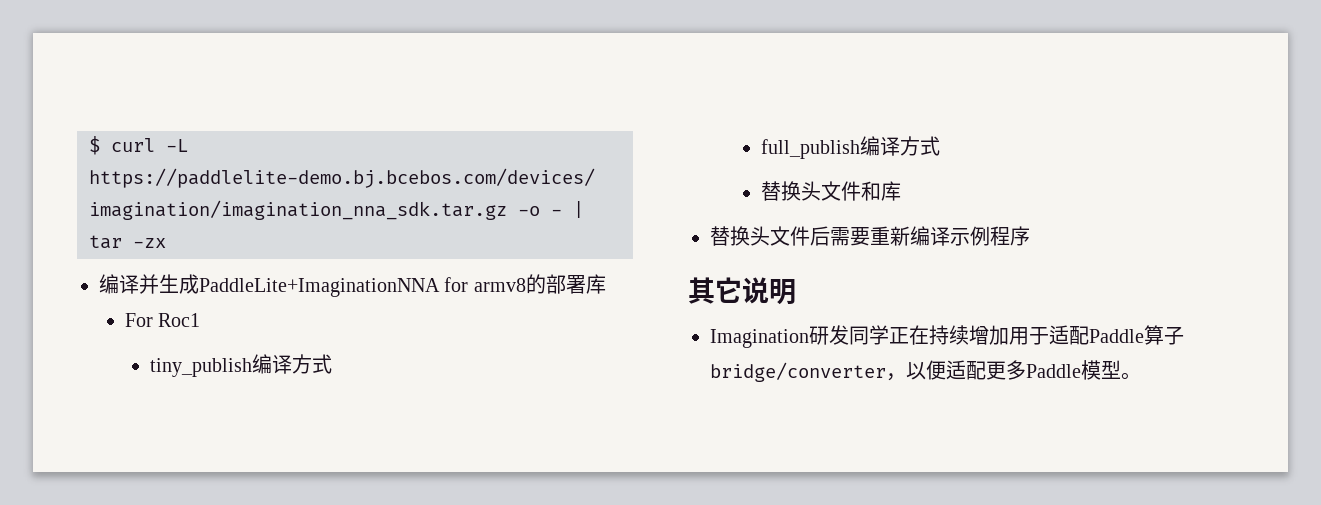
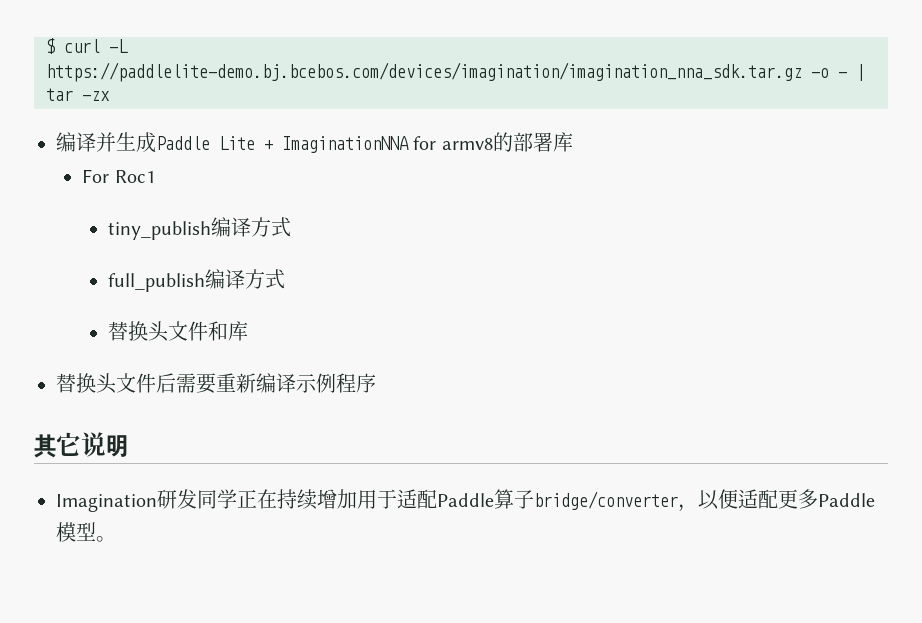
- 编译并生成PaddleLite+ImaginationNNA for armv8的部署库
+ 编译并生成Paddle Lite + ImaginationNNA for armv8的部署库

